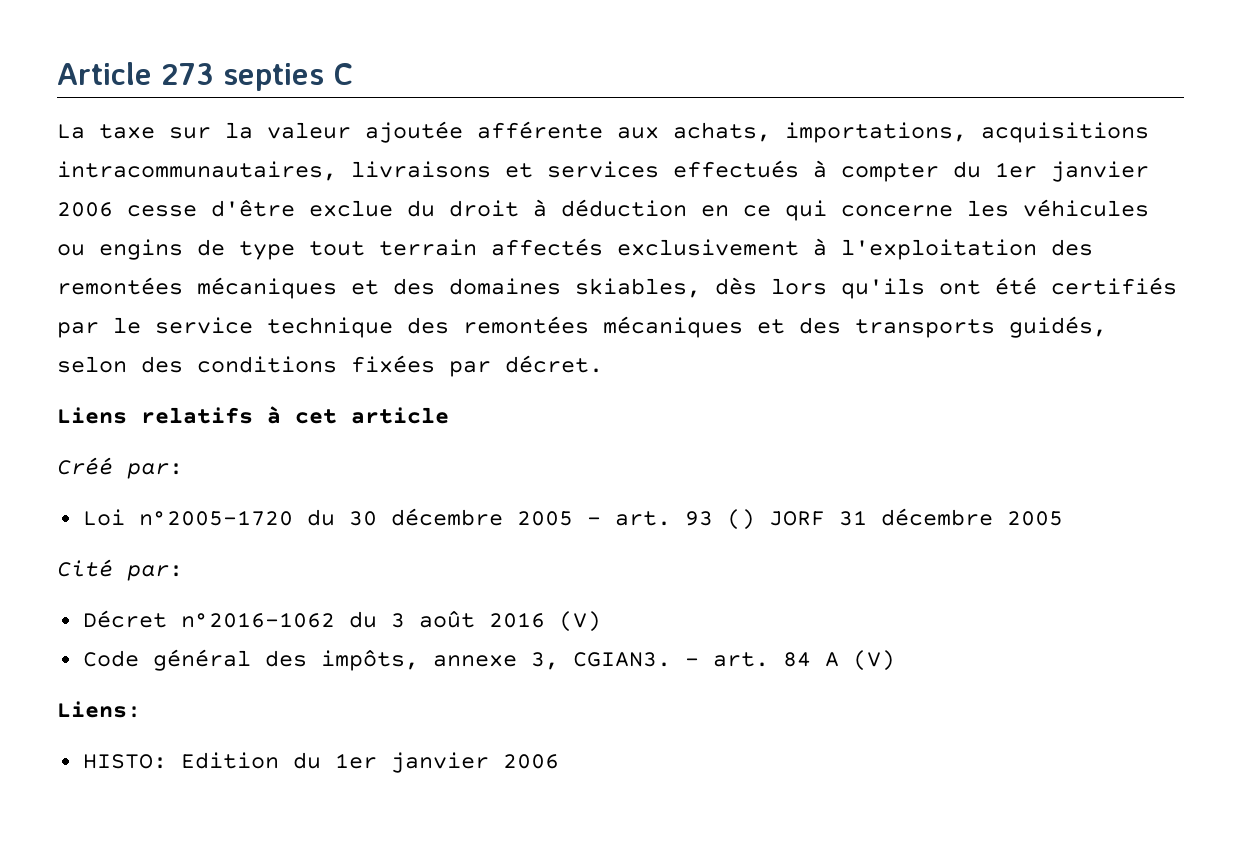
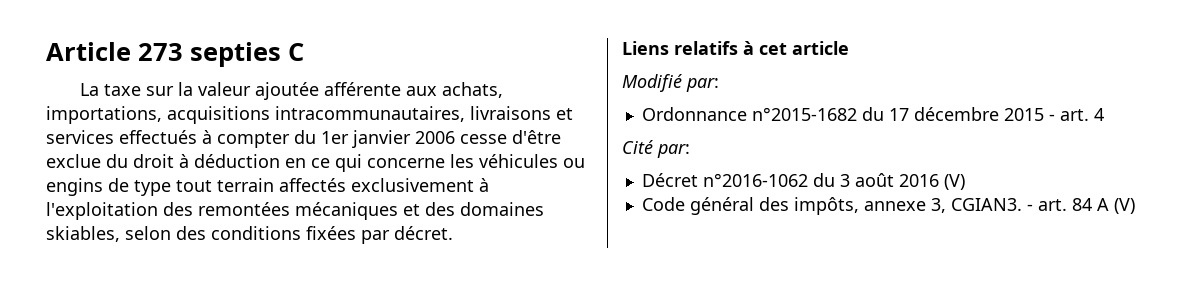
- La taxe sur la valeur ajoutée afférente aux achats, importations, acquisitions intracommunautaires, livraisons et services effectués à compter du 1er janvier 2006 cesse d'être exclue du droit à déduction en ce qui concerne les véhicules ou engins de type tout terrain affectés exclusivement à l'exploitation des remontées mécaniques et des domaines skiables, dès lors qu'ils ont été certifiés par le service technique des remontées mécaniques et des transports guidés, selon des conditions fixées par décret.
+ La taxe sur la valeur ajoutée afférente aux achats, importations, acquisitions intracommunautaires, livraisons et services effectués à compter du 1er janvier 2006 cesse d'être exclue du droit à déduction en ce qui concerne les véhicules ou engins de type tout terrain affectés exclusivement à l'exploitation des remontées mécaniques et des domaines skiables, selon des conditions fixées par décret.
- Créé par:
- Loi n°2005-1720 du 30 décembre 2005 - art. 93 () JORF 31 décembre 2005
+ Modifié par:
+ Ordonnance n°2015-1682 du 17 décembre 2015 - art. 4
- Liens:
- HISTO: Edition du 1er janvier 2006

